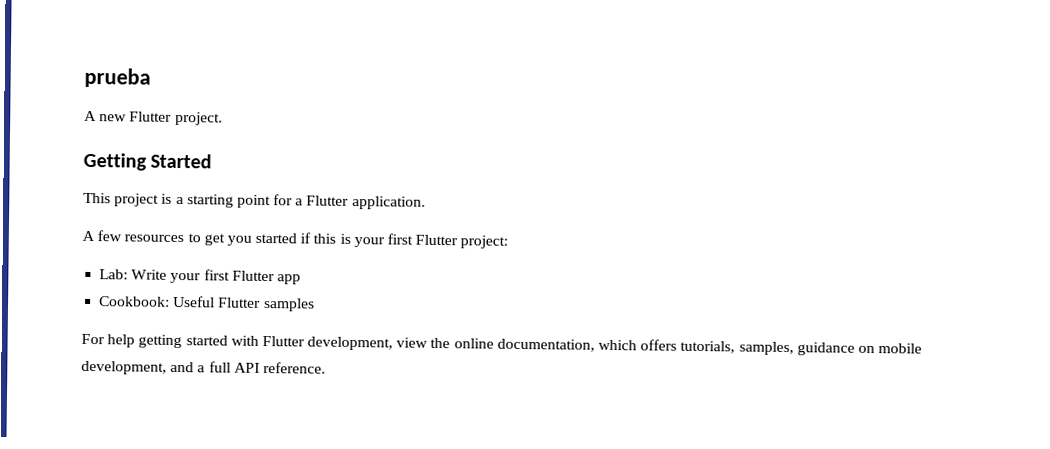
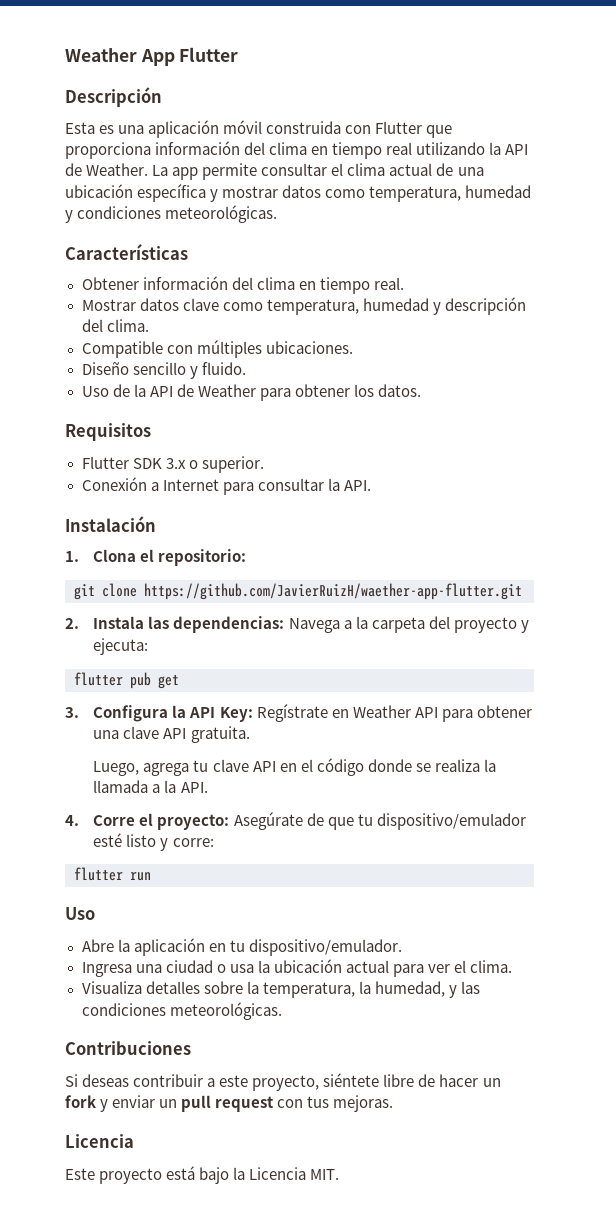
- prueba
- A new Flutter project.
- Getting Started
- This project is a starting point for a Flutter application.
- A few resources to get you started if this is your first Flutter project:
- Lab: Write your first Flutter app
- Cookbook: Useful Flutter samples
- For help getting started with Flutter development, view the online documentation, which offers tutorials, samples, guidance on mobile development, and a full API reference.
+ Weather App Flutter
+ Descripción
+ Esta es una aplicación móvil construida con Flutter que proporciona información del clima en tiempo real utilizando la API de Weather. La app permite consultar el clima actual de una ubicación específica y mostrar datos como temperatura, humedad y condiciones meteorológicas.
+ Características
+ Obtener información del clima en tiempo real.
+ Mostrar datos clave como temperatura, humedad y descripción del clima.
+ Compatible con múltiples ubicaciones.
+ Diseño sencillo y fluido.
+ Uso de la API de Weather para obtener los datos.
+ Requisitos
+ Flutter SDK 3.x o superior.
+ Conexión a Internet para consultar la API.
+ Instalación
+ 1. Clona el repositorio:
+ git clone https://github.com/JavierRuizH/waether-app-flutter.git
+ 2. Instala las dependencias: Navega a la carpeta del proyecto y ejecuta:
+ flutter pub get
+ 3. Configura la API Key: Regístrate en Weather API para obtener una clave API gratuita.
+ Luego, agrega tu clave API en el código donde se realiza la llamada a la API.
+ 4. Corre el proyecto: Asegúrate de que tu dispositivo/emulador esté listo y corre:
+ flutter run
+ Uso
+ Abre la aplicación en tu dispositivo/emulador.
+ Ingresa una ciudad o usa la ubicación actual para ver el clima.
+ Visualiza detalles sobre la temperatura, la humedad, y las condiciones meteorológicas.
+ Contribuciones
+ Si deseas contribuir a este proyecto, siéntete libre de hacer un fork y enviar un pull request con tus mejoras.
+ Licencia
+ Este proyecto está bajo la Licencia MIT.

